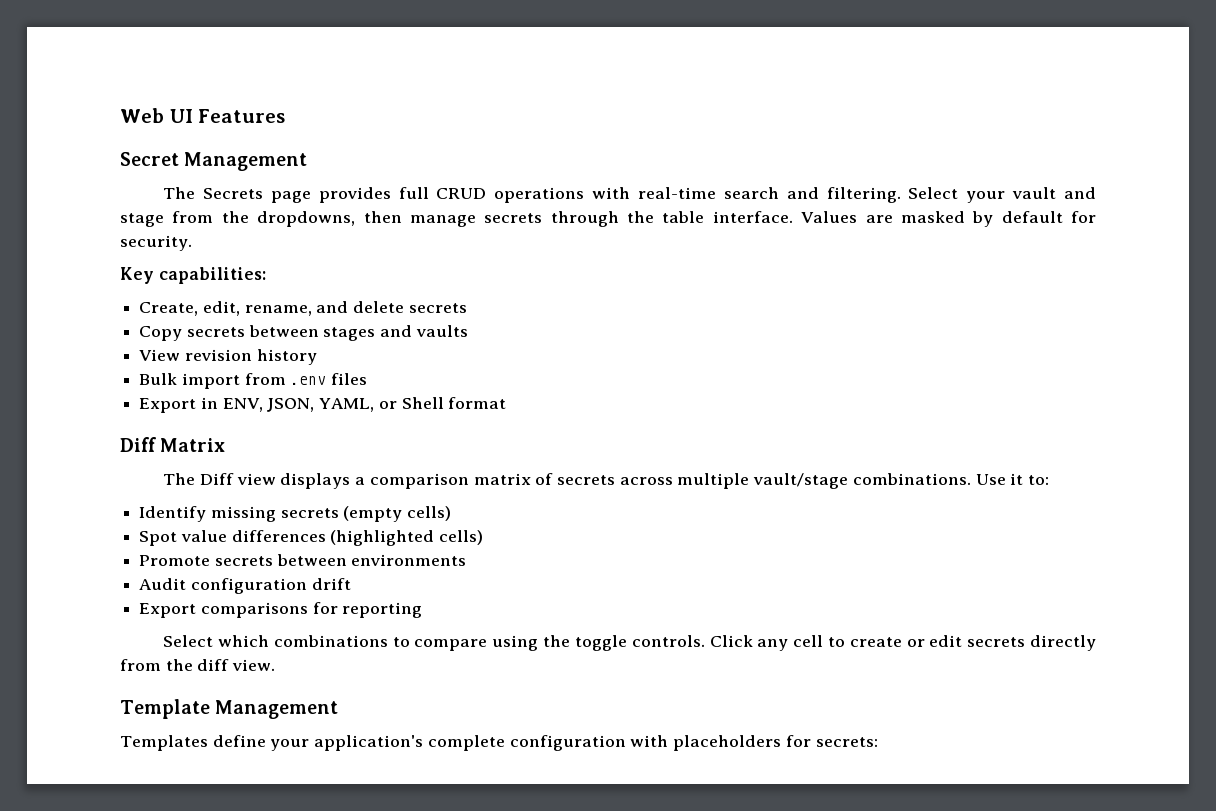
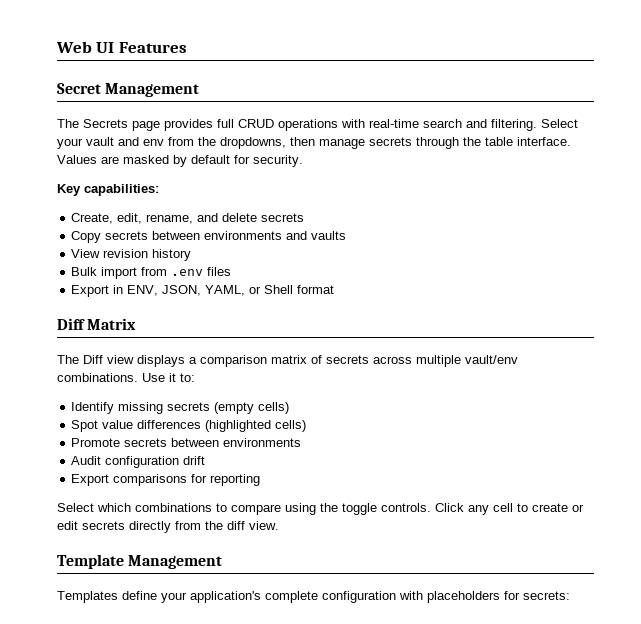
- Select your vault and stage from the dropdowns, then manage secrets through the table interface.
+ Select your vault and env from the dropdowns, then manage secrets through the table interface.
- Copy secrets between stages and vaults
+ Copy secrets between environments and vaults
- The Diff view displays a comparison matrix of secrets across multiple vault/stage combinations.
+ The Diff view displays a comparison matrix of secrets across multiple vault/env combinations.

